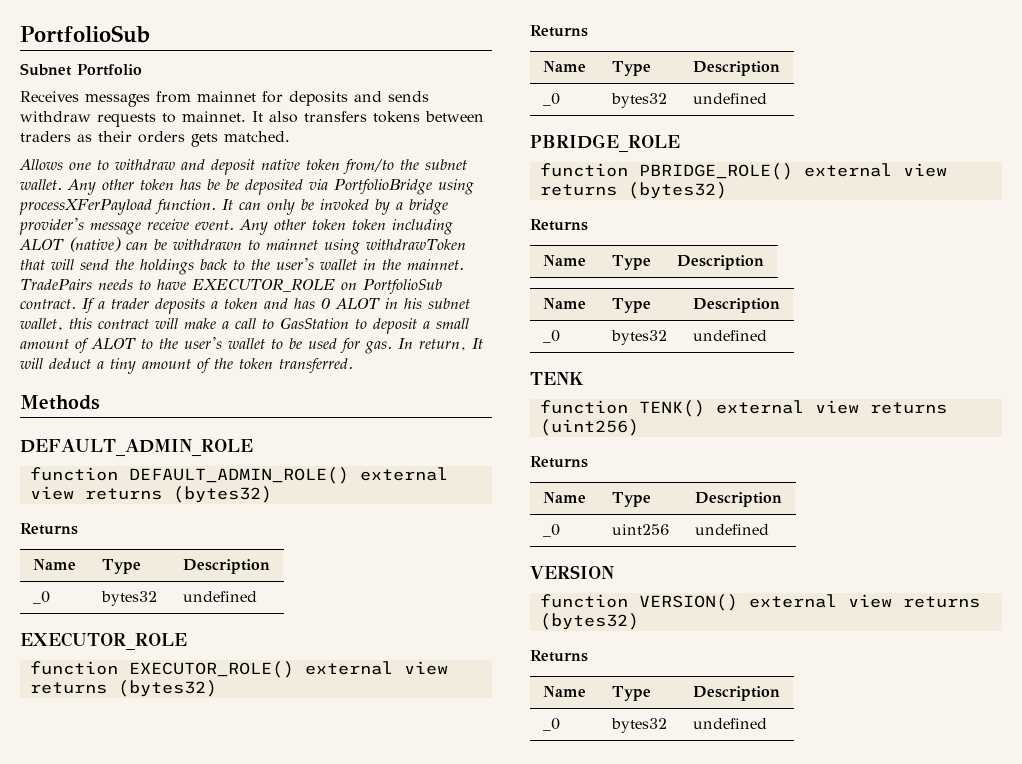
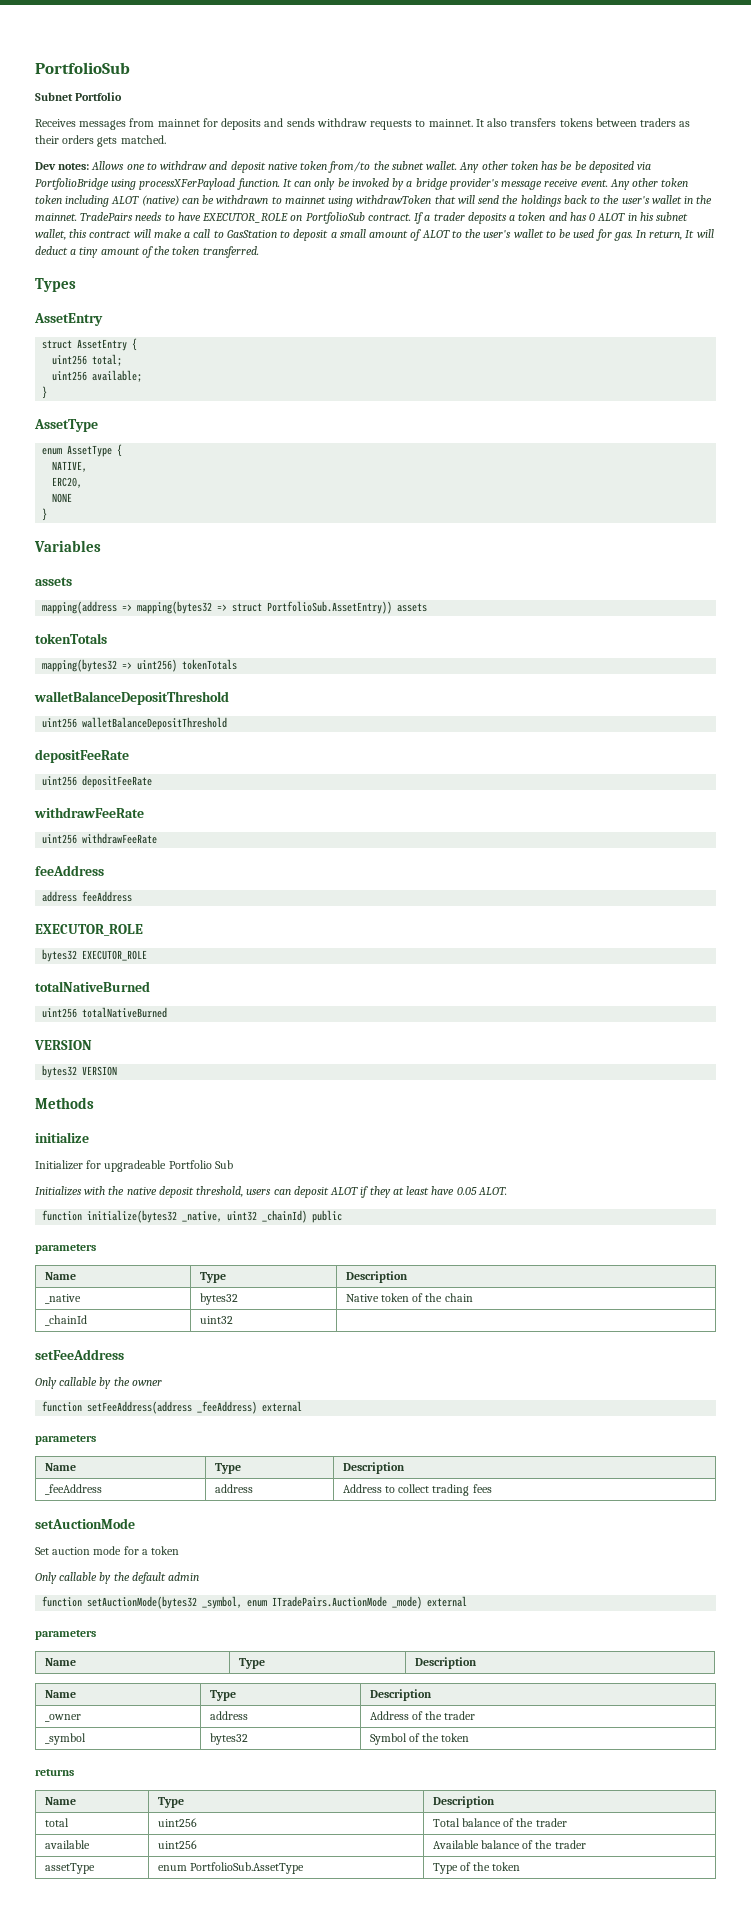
- Allows one to withdraw and deposit native token from/to the subnet wallet.
+ Dev notes: Allows one to withdraw and deposit native token from/to the subnet wallet.
+ Types
+ AssetEntry
+ struct AssetEntry {
+ uint256 total;
+ uint256 available;
+ }
+ AssetType
+ enum AssetType {
+ NATIVE,
+ ERC20,
+ NONE
+ }
+ Variables
+ assets
+ mapping(address => mapping(bytes32 => struct PortfolioSub.AssetEntry)) assets
+ tokenTotals
+ mapping(bytes32 => uint256) tokenTotals
+ walletBalanceDepositThreshold
+ uint256 walletBalanceDepositThreshold
+ depositFeeRate
+ uint256 depositFeeRate
+ withdrawFeeRate
+ uint256 withdrawFeeRate
+ feeAddress
+ address feeAddress
+ EXECUTOR_ROLE
+ bytes32 EXECUTOR_ROLE
+ totalNativeBurned
+ uint256 totalNativeBurned
+ VERSION
+ bytes32 VERSION
  Methods
- DEFAULT_ADMIN_ROLE
- function DEFAULT_ADMIN_ROLE() external view returns (bytes32)
- Returns
+ initialize
+ Initializer for upgradeable Portfolio Sub
+ Initializes with the native deposit threshold, users can deposit ALOT if they at least have 0.05 ALOT.
+ function initialize(bytes32 _native, uint32 _chainId) public
+ parameters
  Name | Type | Description
- _0 | bytes32 | undefined
- EXECUTOR_ROLE
- function EXECUTOR_ROLE() external view returns (bytes32)
- Returns
+ _native | bytes32 | Native token of the chain
+ _chainId | uint32 |
+ setFeeAddress
+ Only callable by the owner
+ function setFeeAddress(address _feeAddress) external
+ parameters
  Name | Type | Description
- _0 | bytes32 | undefined
- PBRIDGE_ROLE
- function PBRIDGE_ROLE() external view returns (bytes32)
- Returns
+ _feeAddress | address | Address to collect trading fees
+ setAuctionMode
+ Set auction mode for a token
+ Only callable by the default admin
+ function setAuctionMode(bytes32 _symbol, enum ITradePairs.AuctionMode _mode) external
+ parameters
  Name | Type | Description
  Name | Type | Description
- _0 | bytes32 | undefined
- TENK
- function TENK() external view returns (uint256)
- Returns
+ _owner | address | Address of the trader
+ _symbol | bytes32 | Symbol of the token
+ returns
  Name | Type | Description
- _0 | uint256 | undefined
- VERSION
- function VERSION() external view returns (bytes32)
- Returns
- Name | Type | Description
- _0 | bytes32 | undefined
+ total | uint256 | Total balance of the trader
+ available | uint256 | Available balance of the trader
+ assetType | enum PortfolioSub.AssetType | Type of the token

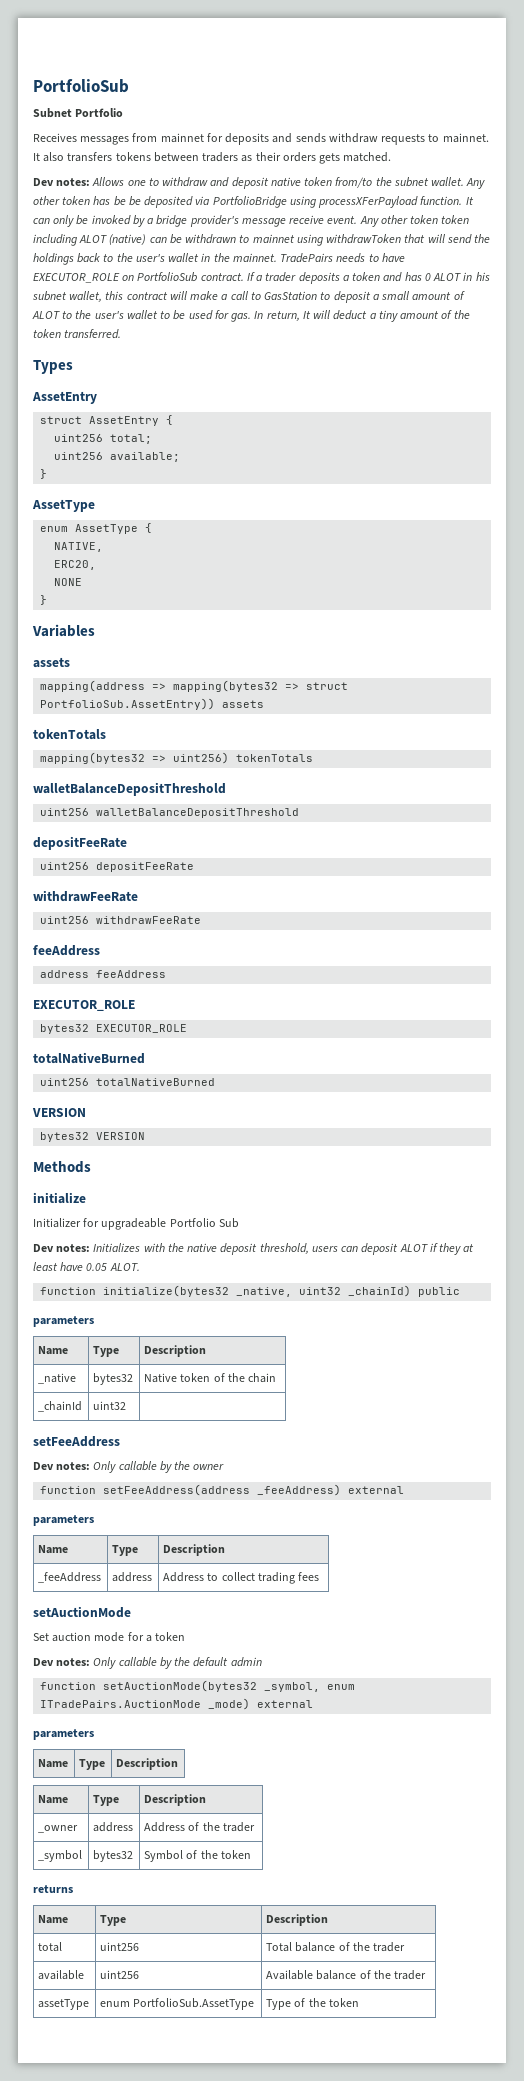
- Initializes with the native deposit threshold, users can deposit ALOT if they at least have 0.05 ALOT.
+ Dev notes: Initializes with the native deposit threshold, users can deposit ALOT if they at least have 0.05 ALOT.
- Only callable by the owner
+ Dev notes: Only callable by the owner
- Only callable by the default admin
+ Dev notes: Only callable by the default admin

